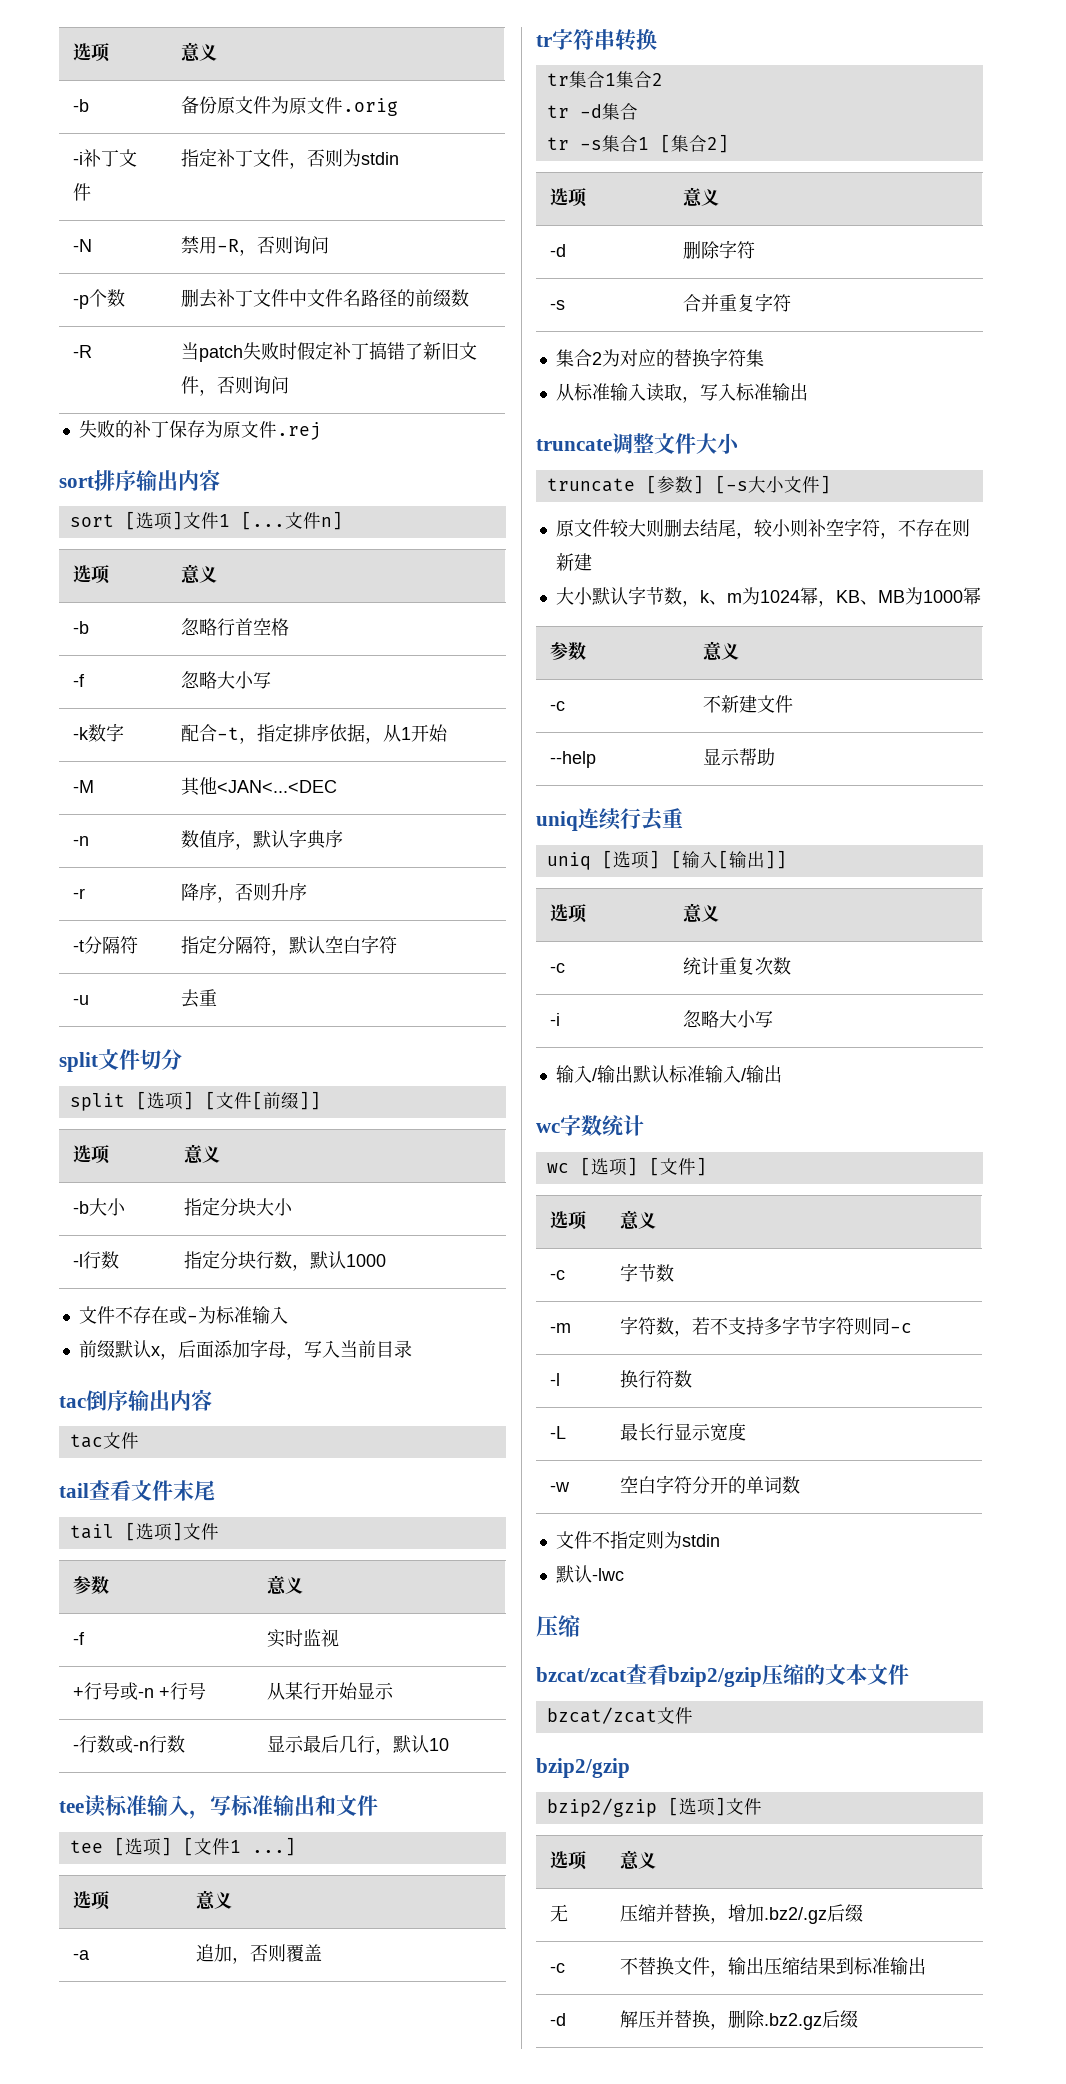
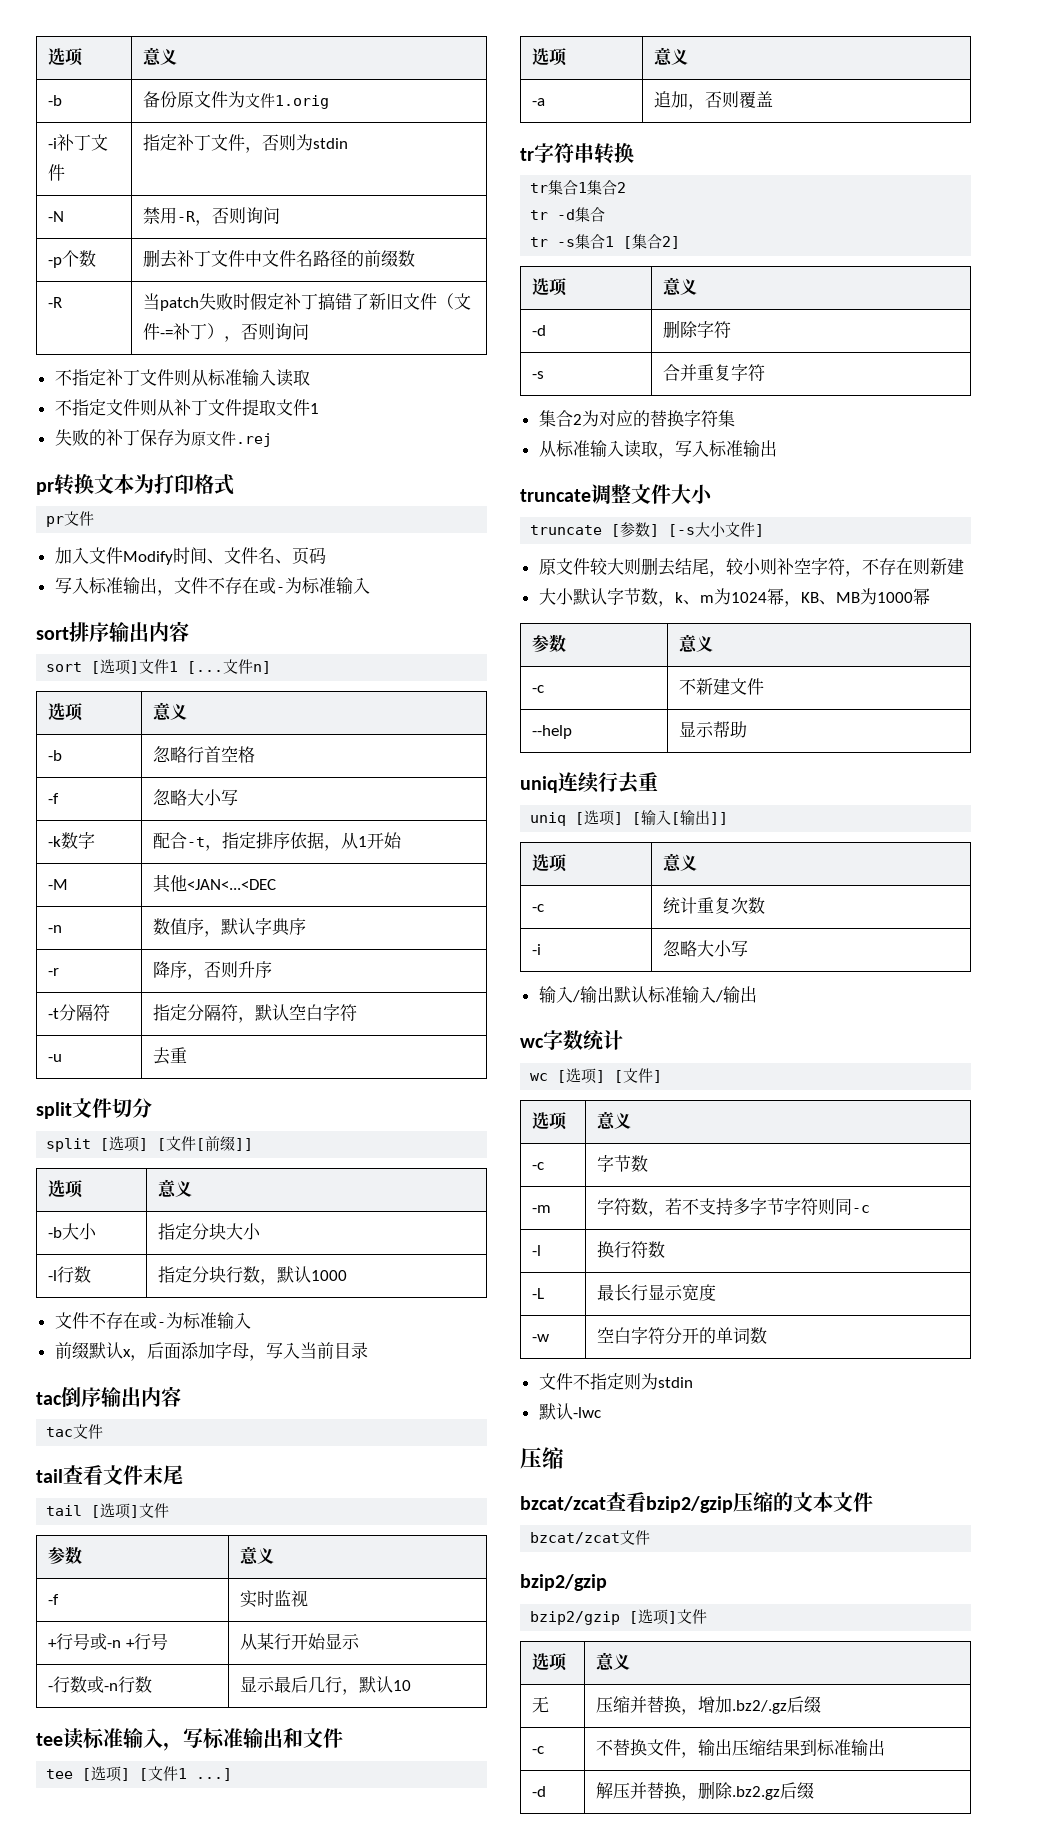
- -b | 备份原文件为原文件.orig
+ -b | 备份原文件为文件1.orig
- -R | 当patch失败时假定补丁搞错了新旧文件，否则询问
+ -R | 当patch失败时假定补丁搞错了新旧文件（文件-=补丁），否则询问
+ 不指定补丁文件则从标准输入读取
+ 不指定文件则从补丁文件提取文件1
+ pr转换文本为打印格式
+ pr文件
+ 加入文件Modify时间、文件名、页码
+ 写入标准输出，文件不存在或-为标准输入

